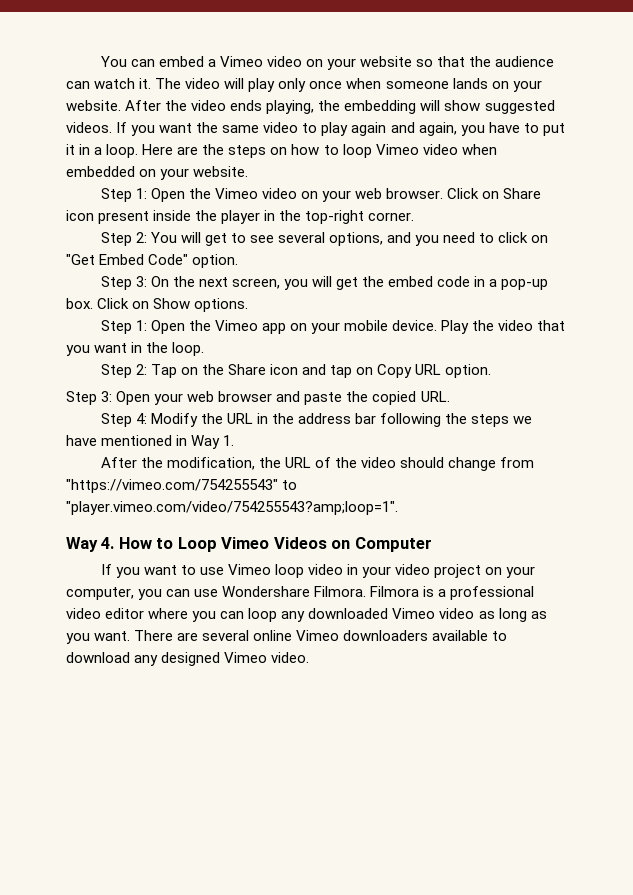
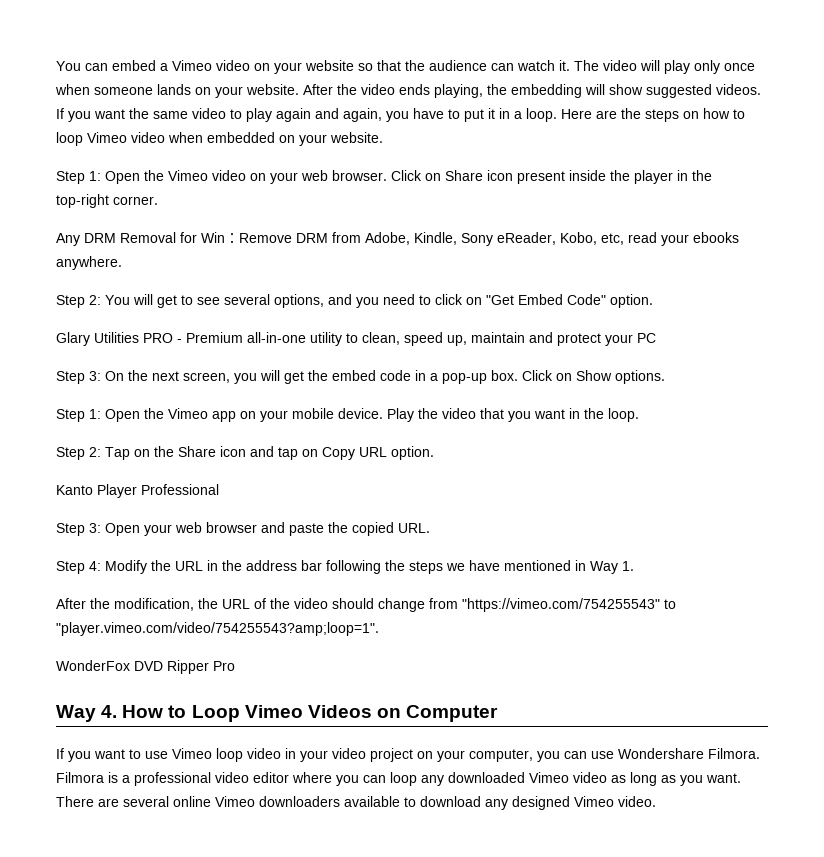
+ Any DRM Removal for Win：Remove DRM from Adobe, Kindle, Sony eReader, Kobo, etc, read your ebooks anywhere.
+ Glary Utilities PRO - Premium all-in-one utility to clean, speed up, maintain and protect your PC
+ Kanto Player Professional
+ WonderFox DVD Ripper Pro

